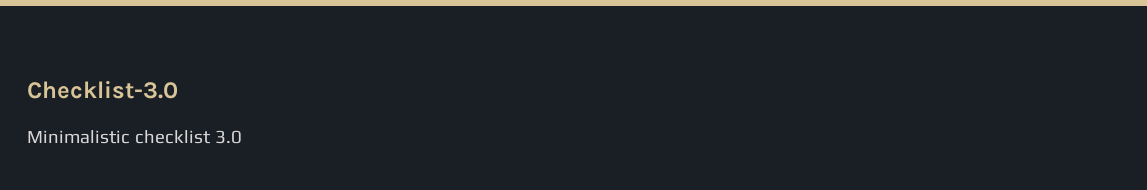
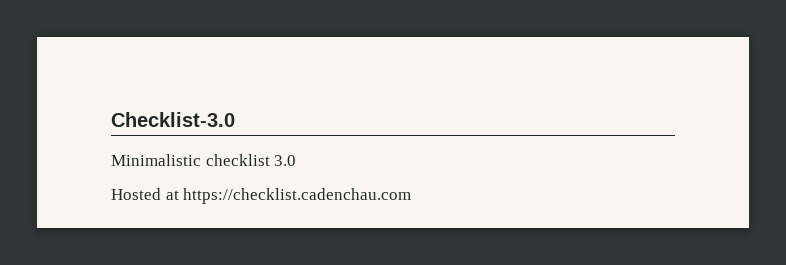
+ Hosted at https://checklist.cadenchau.com

